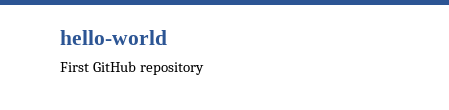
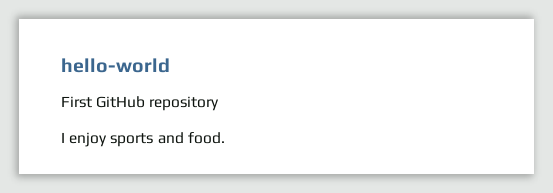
+ I enjoy sports and food.

